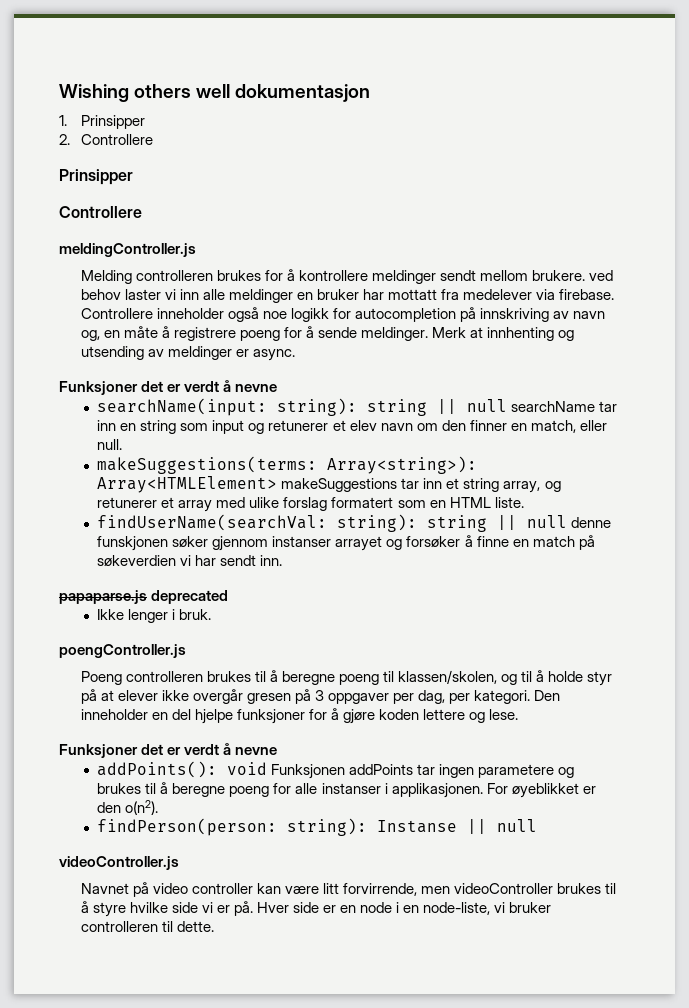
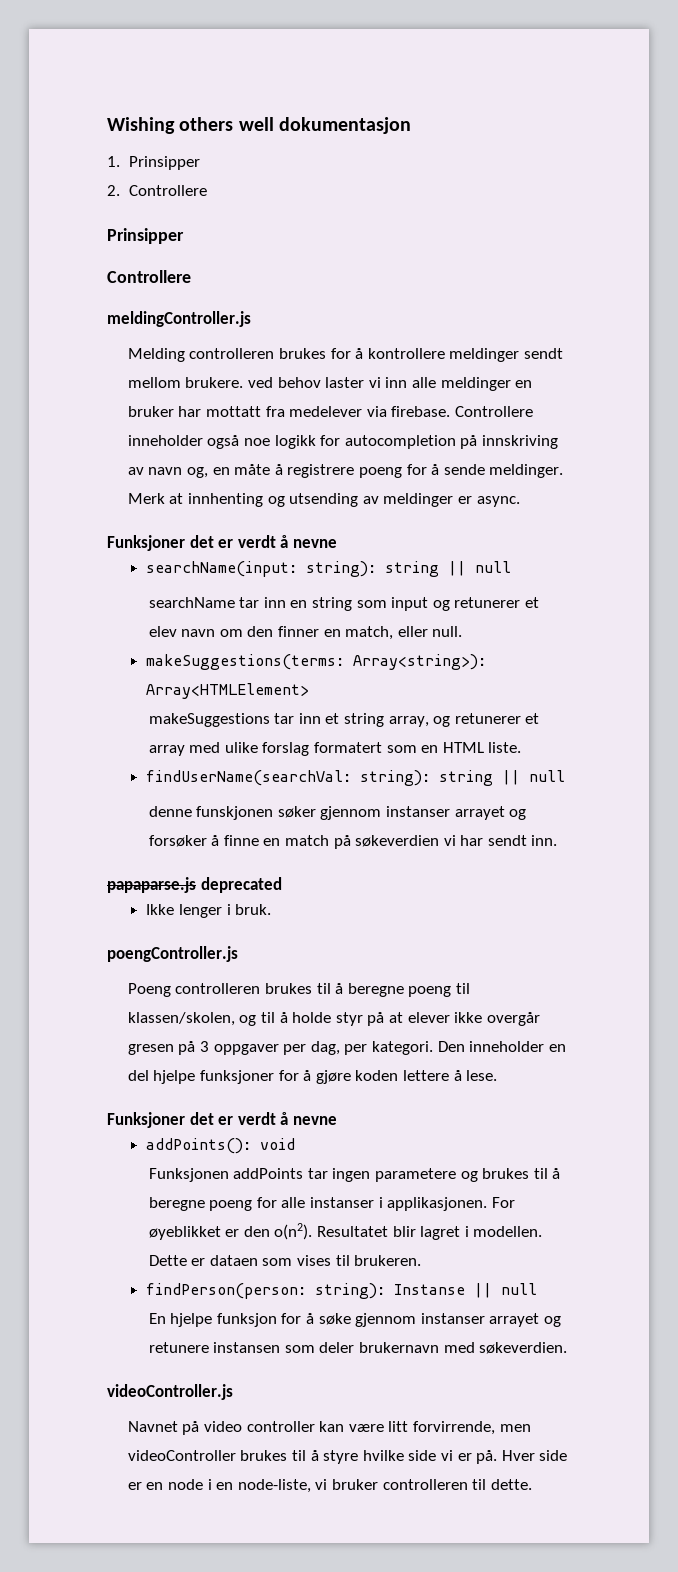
- searchName(input: string): string || null searchName tar inn en string som input og retunerer et elev navn om den finner en match, eller null.
+ searchName(input: string): string || null
+ searchName tar inn en string som input og retunerer et elev navn om den finner en match, eller null.
- makeSuggestions(terms: Array<string>): Array<HTMLElement> makeSuggestions tar inn et string array, og retunerer et array med ulike forslag formatert som en HTML liste.
+ makeSuggestions(terms: Array<string>): Array<HTMLElement>
+ makeSuggestions tar inn et string array, og retunerer et array med ulike forslag formatert som en HTML liste.
- findUserName(searchVal: string): string || null denne funskjonen søker gjennom instanser arrayet og forsøker å finne en match på søkeverdien vi har sendt inn.
+ findUserName(searchVal: string): string || null
+ denne funskjonen søker gjennom instanser arrayet og forsøker å finne en match på søkeverdien vi har sendt inn.
- Den inneholder en del hjelpe funksjoner for å gjøre koden lettere og lese.
+ Den inneholder en del hjelpe funksjoner for å gjøre koden lettere å lese.
- addPoints(): void Funksjonen addPoints tar ingen parametere og brukes til å beregne poeng for alle instanser i applikasjonen.
+ addPoints(): void
+ Funksjonen addPoints tar ingen parametere og brukes til å beregne poeng for alle instanser i applikasjonen.
+ Resultatet blir lagret i modellen. Dette er dataen som vises til brukeren.
+ En hjelpe funksjon for å søke gjennom instanser arrayet og retunere instansen som deler brukernavn med søkeverdien.

